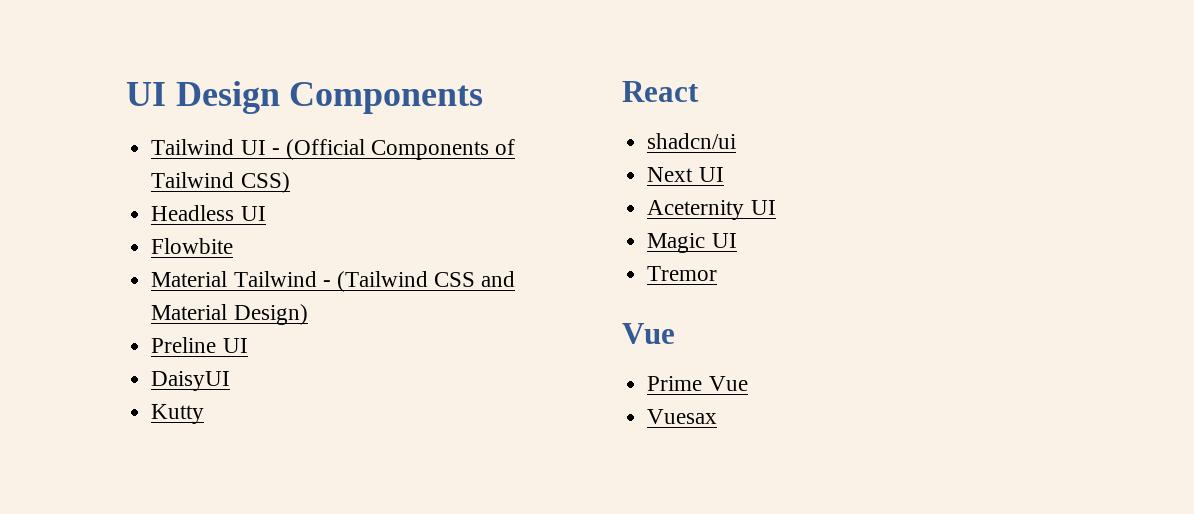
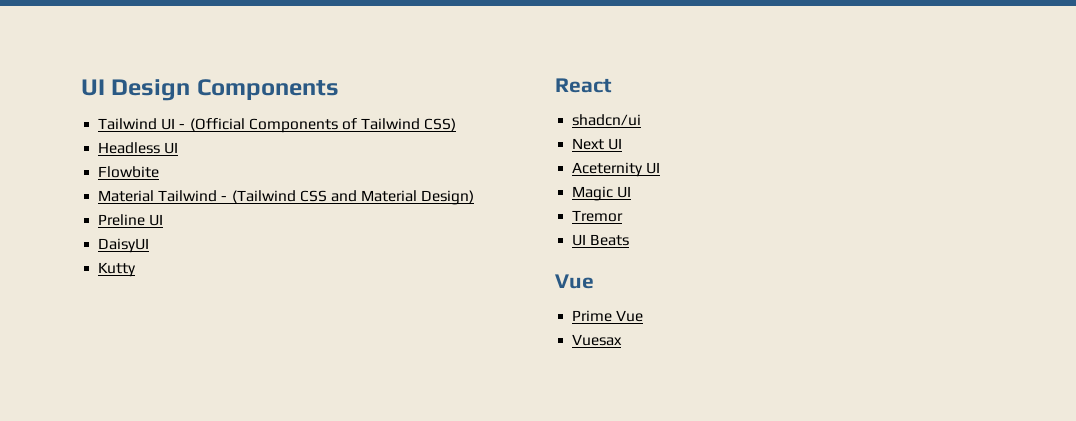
+ UI Beats

